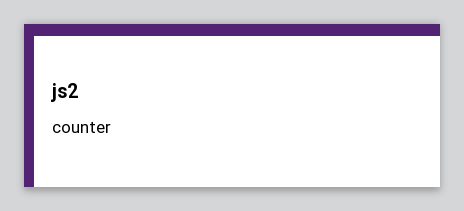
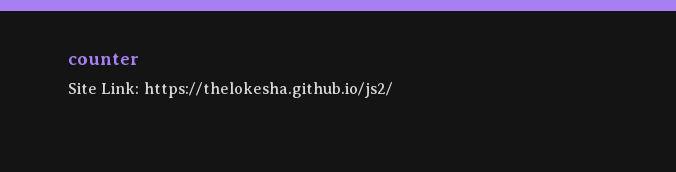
- js2
  counter
+ Site Link: https://thelokesha.github.io/js2/

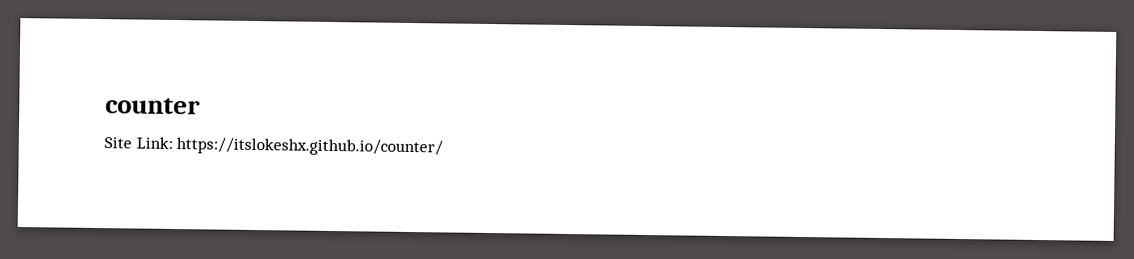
- Site Link: https://thelokesha.github.io/js2/
+ Site Link: https://itslokeshx.github.io/counter/

